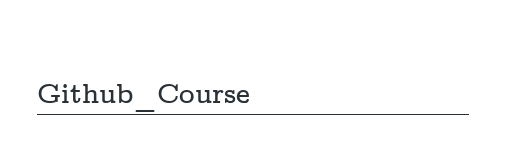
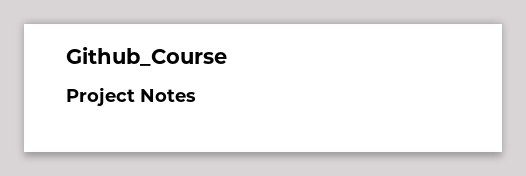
+ Project Notes

